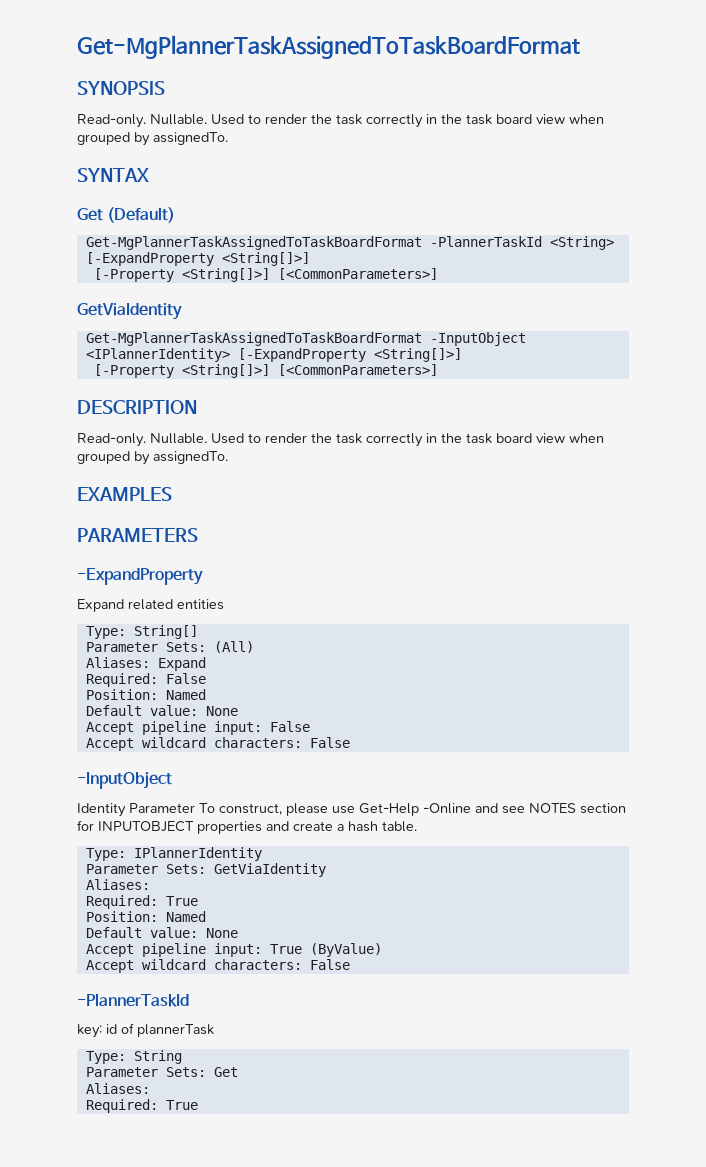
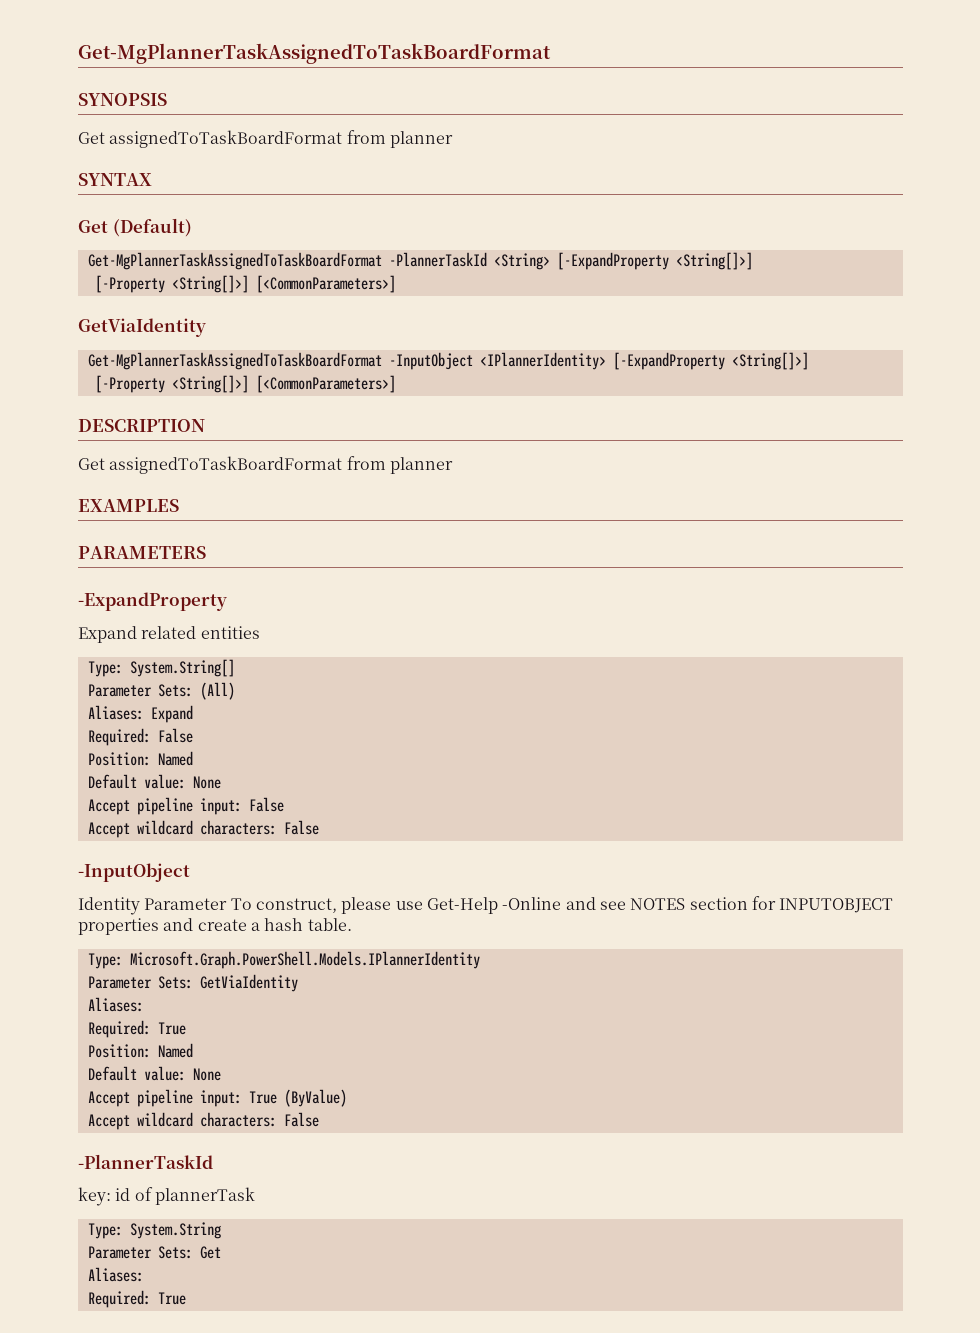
  SYNOPSIS
- Read-only. Nullable. Used to render the task correctly in the task board view when grouped by assignedTo.
+ Get assignedToTaskBoardFormat from planner
  DESCRIPTION
- Read-only. Nullable. Used to render the task correctly in the task board view when grouped by assignedTo.
+ Get assignedToTaskBoardFormat from planner
- Type: String[]
+ Type: System.String[]
- Type: IPlannerIdentity
+ Type: Microsoft.Graph.PowerShell.Models.IPlannerIdentity
- Type: String
+ Type: System.String

